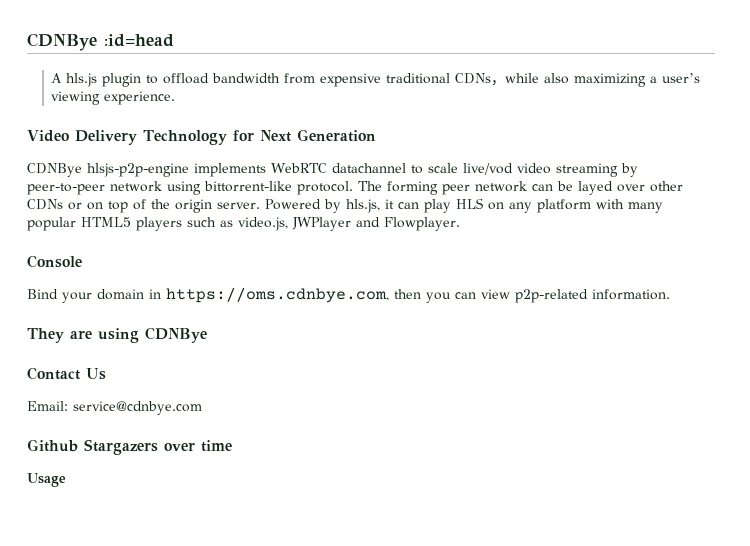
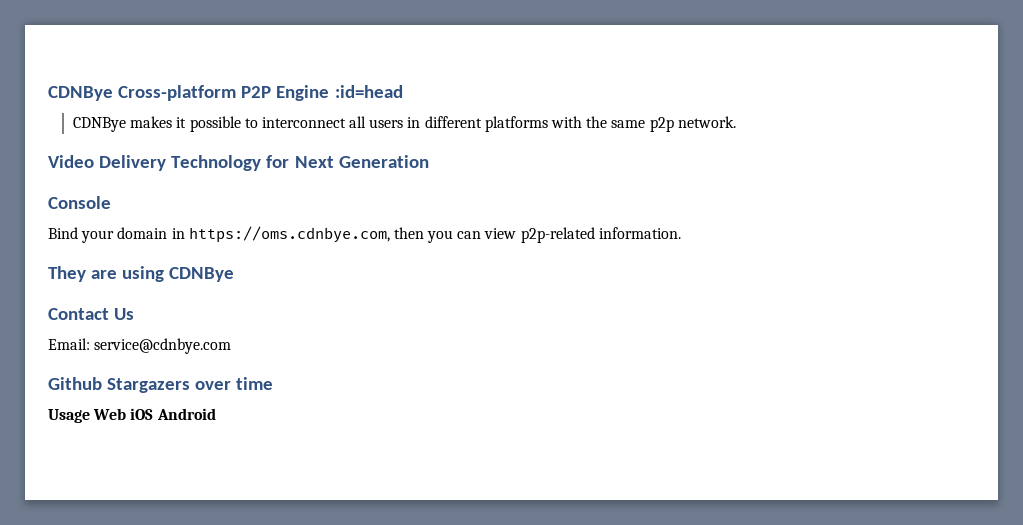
- CDNBye :id=head
- A hls.js plugin to offload bandwidth from expensive traditional CDNs，while also maximizing a user’s viewing experience.
+ CDNBye Cross-platform P2P Engine :id=head
+ CDNBye makes it possible to interconnect all users in different platforms with the same p2p network.
- CDNBye hlsjs-p2p-engine implements WebRTC datachannel to scale live/vod video streaming by peer-to-peer network using bittorrent-like protocol. The forming peer network can be layed over other CDNs or on top of the origin server. Powered by hls.js, it can play HLS on any platform with many popular HTML5 players such as video.js, JWPlayer and Flowplayer.
- Usage
+ Usage Web iOS Android

